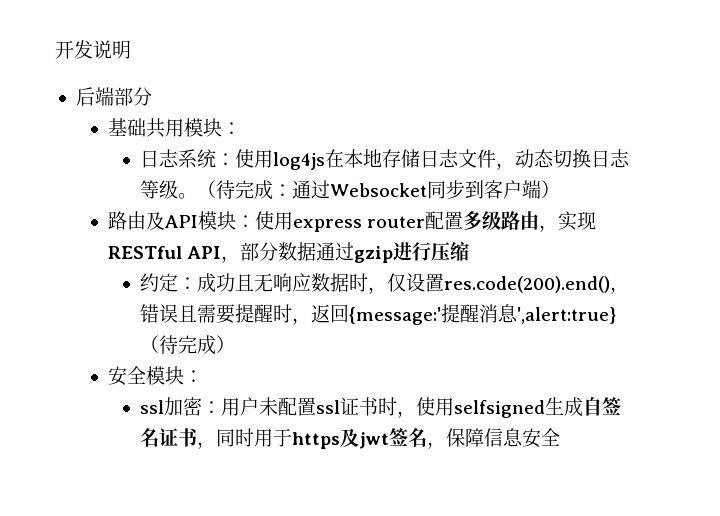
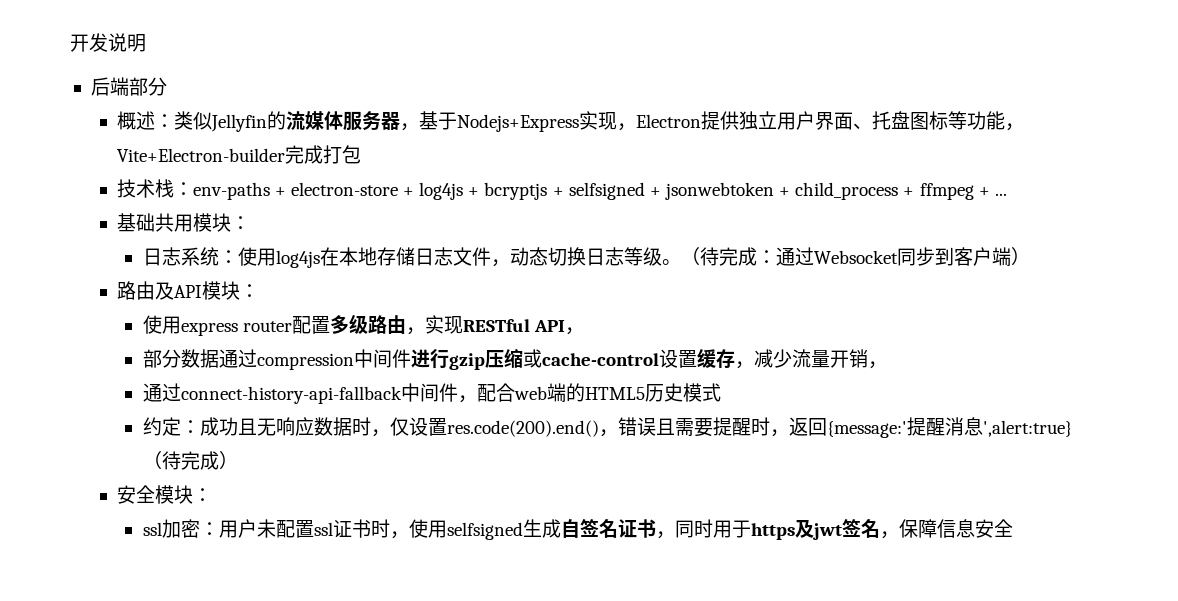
+ 概述：类似Jellyfin的流媒体服务器，基于Nodejs+Express实现，Electron提供独立用户界面、托盘图标等功能，Vite+Electron-builder完成打包
+ 技术栈：env-paths + electron-store + log4js + bcryptjs + selfsigned + jsonwebtoken + child_process + ffmpeg + ...
- 路由及API模块：使用express router配置多级路由，实现RESTful API，部分数据通过gzip进行压缩
+ 路由及API模块：
+ 使用express router配置多级路由，实现RESTful API，
+ 部分数据通过compression中间件进行gzip压缩或cache-control设置缓存，减少流量开销，
+ 通过connect-history-api-fallback中间件，配合web端的HTML5历史模式

